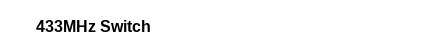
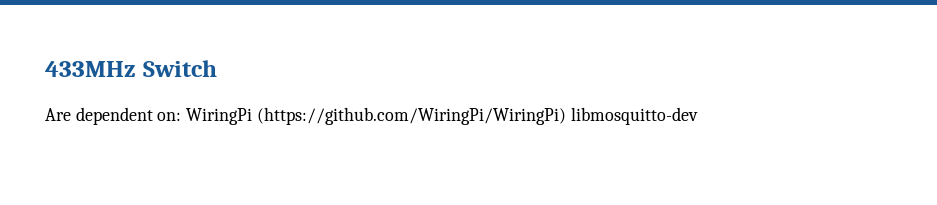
+ Are dependent on: WiringPi (https://github.com/WiringPi/WiringPi) libmosquitto-dev

